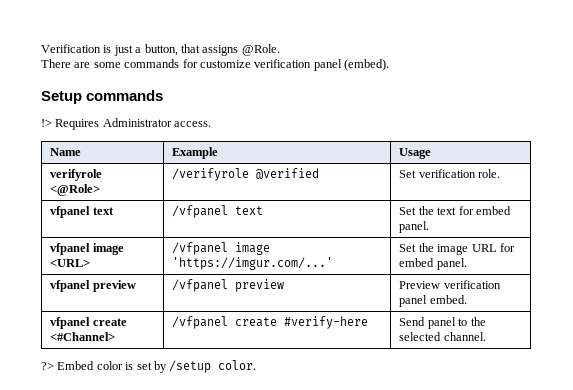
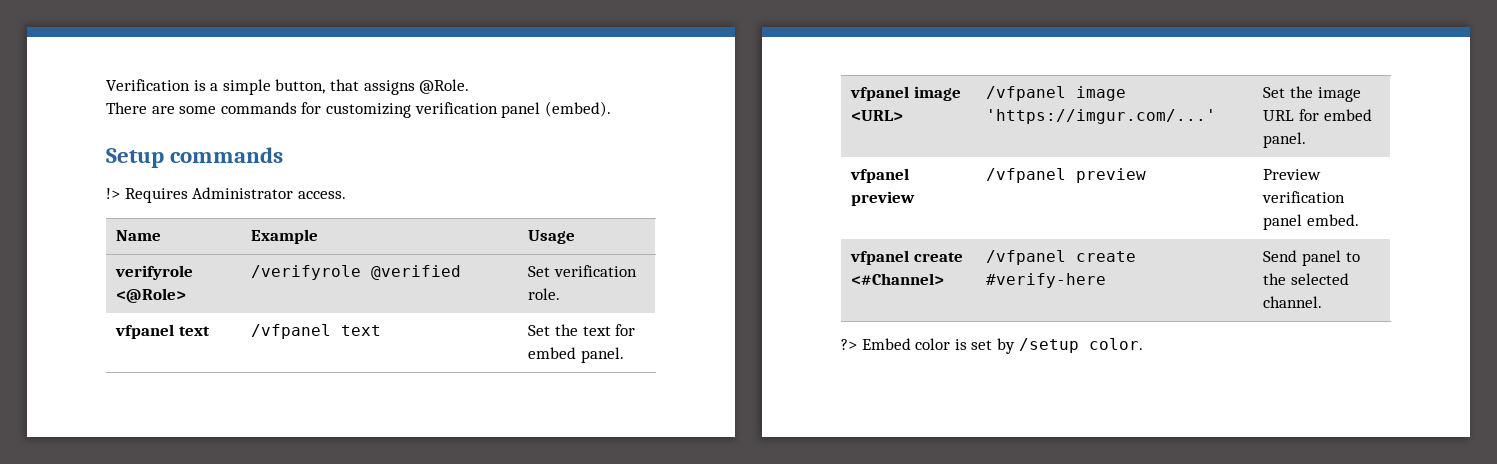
- Verification is just a button, that assigns @Role.
+ Verification is a simple button, that assigns @Role.
- There are some commands for customize verification panel (embed).
+ There are some commands for customizing verification panel (embed).

